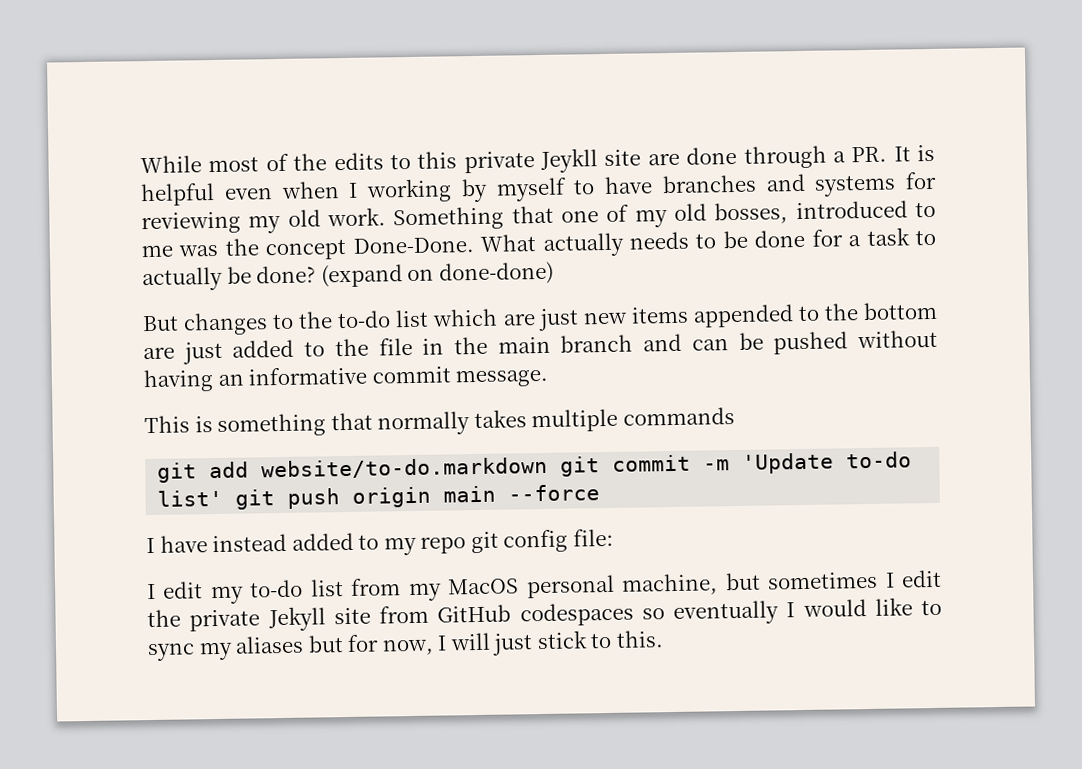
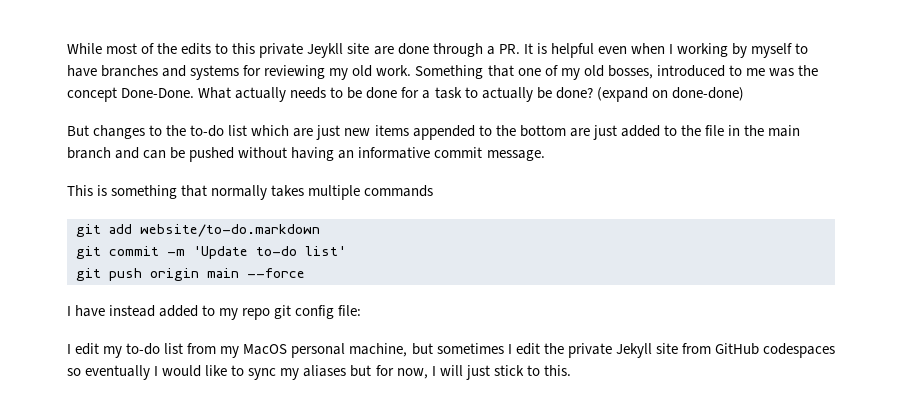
- git add website/to-do.markdown git commit -m 'Update to-do list' git push origin main --force
+ git add website/to-do.markdown
+ git commit -m 'Update to-do list'
+ git push origin main --force

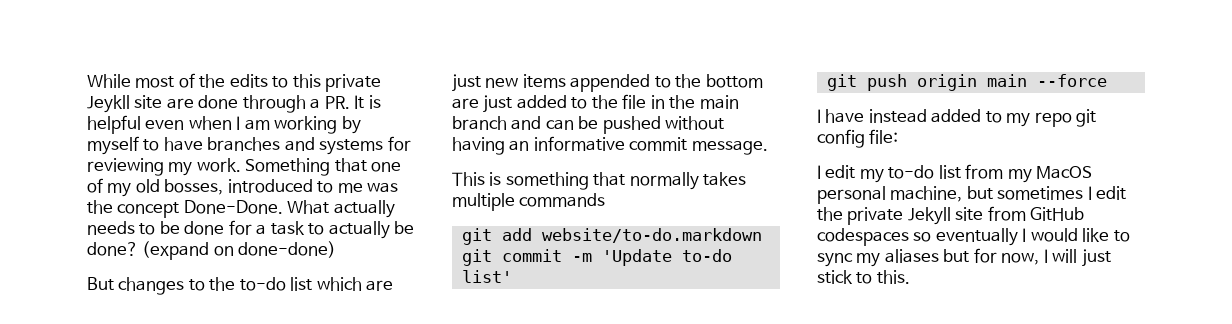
- While most of the edits to this private Jeykll site are done through a PR. It is helpful even when I working by myself to have branches and systems for reviewing my old work.
+ While most of the edits to this private Jeykll site are done through a PR. It is helpful even when I am working by myself to have branches and systems for reviewing my work.

